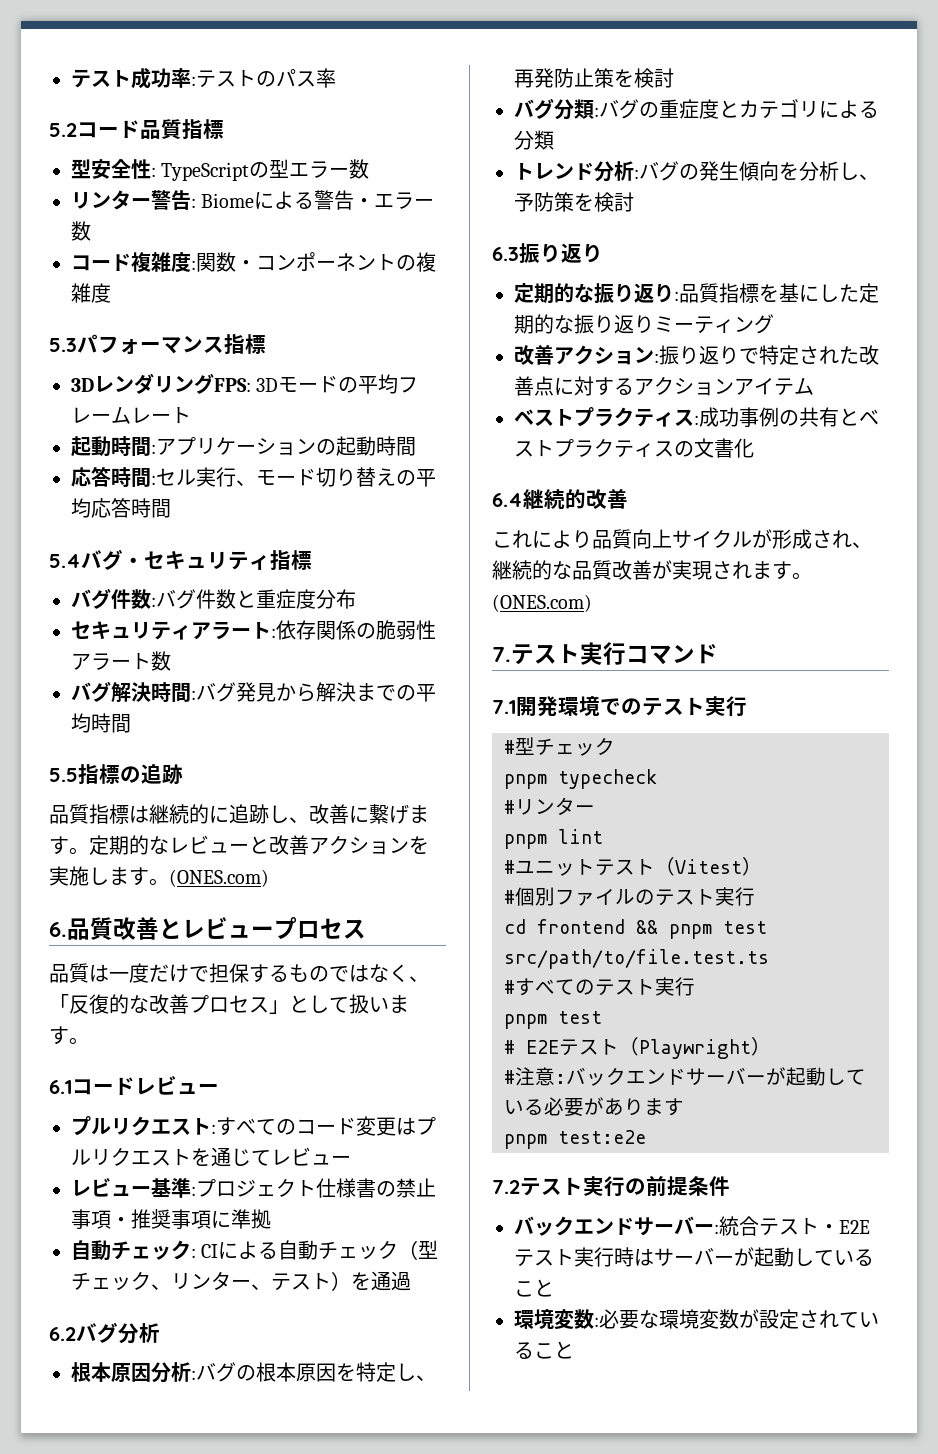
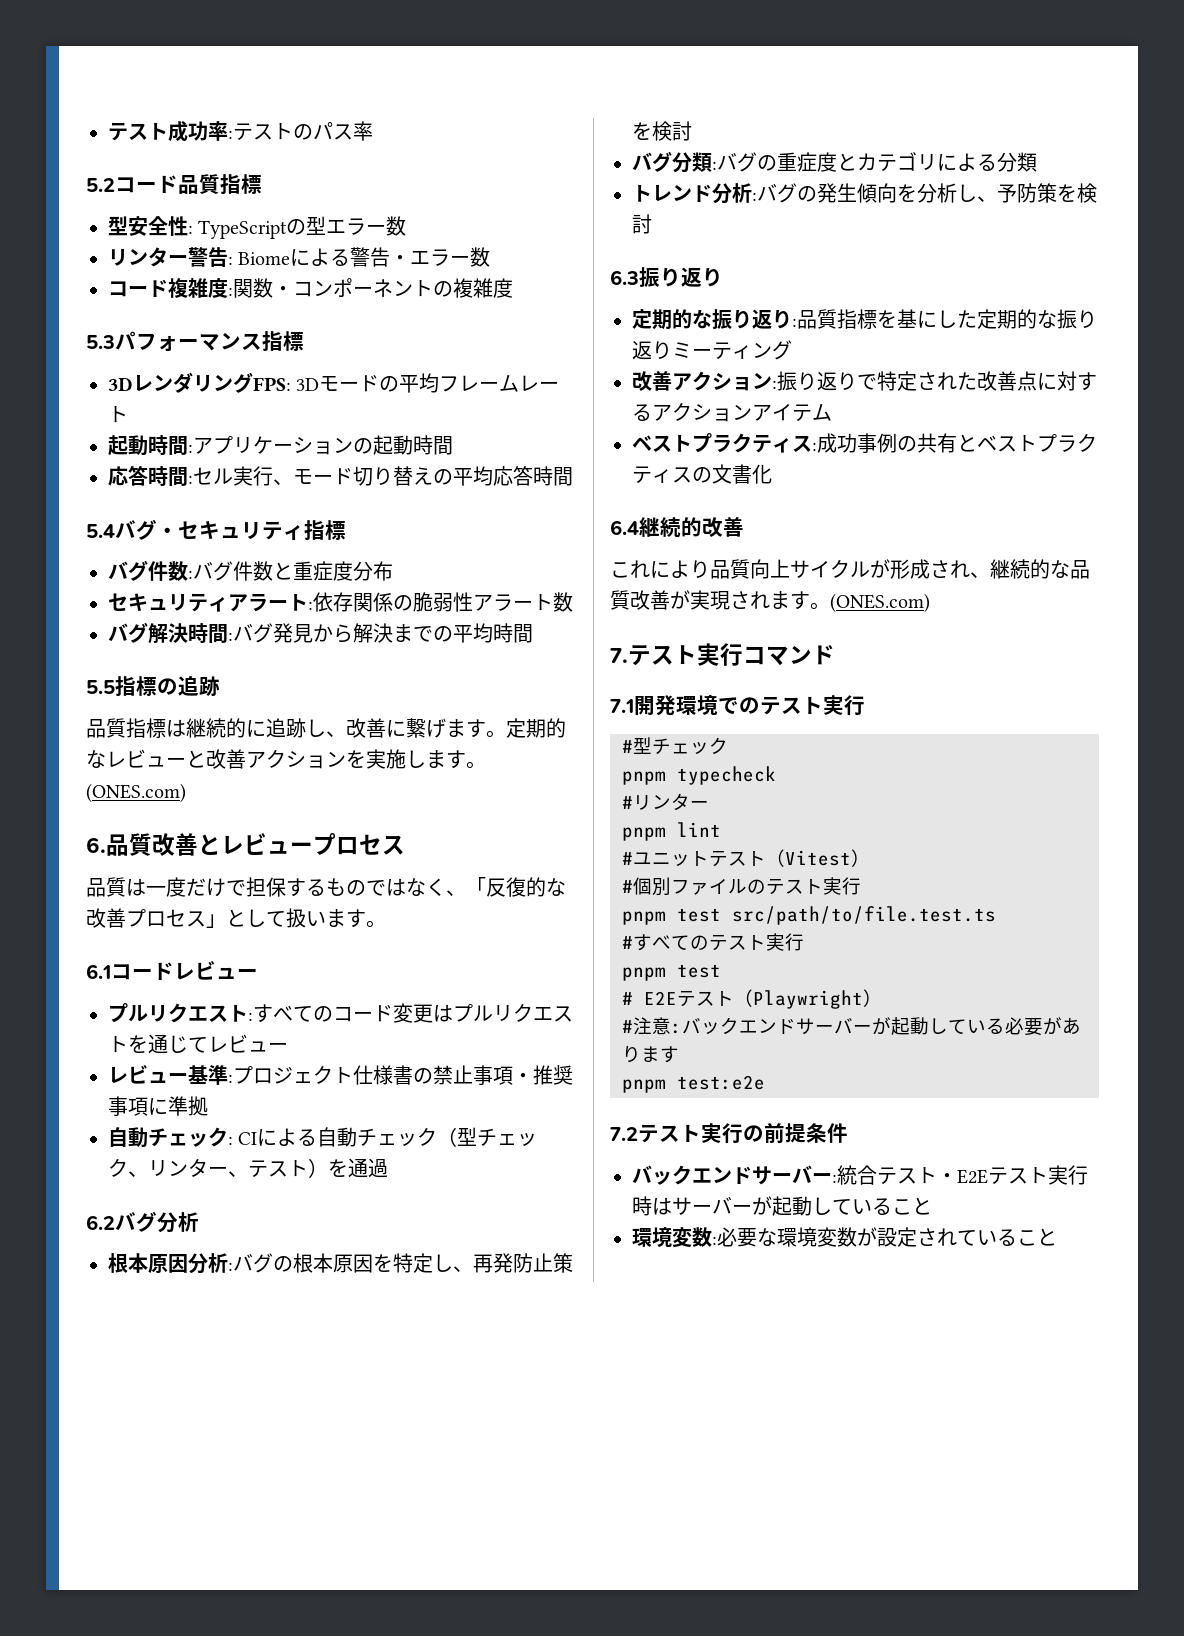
- cd frontend && pnpm test src/path/to/file.test.ts
+ pnpm test src/path/to/file.test.ts

